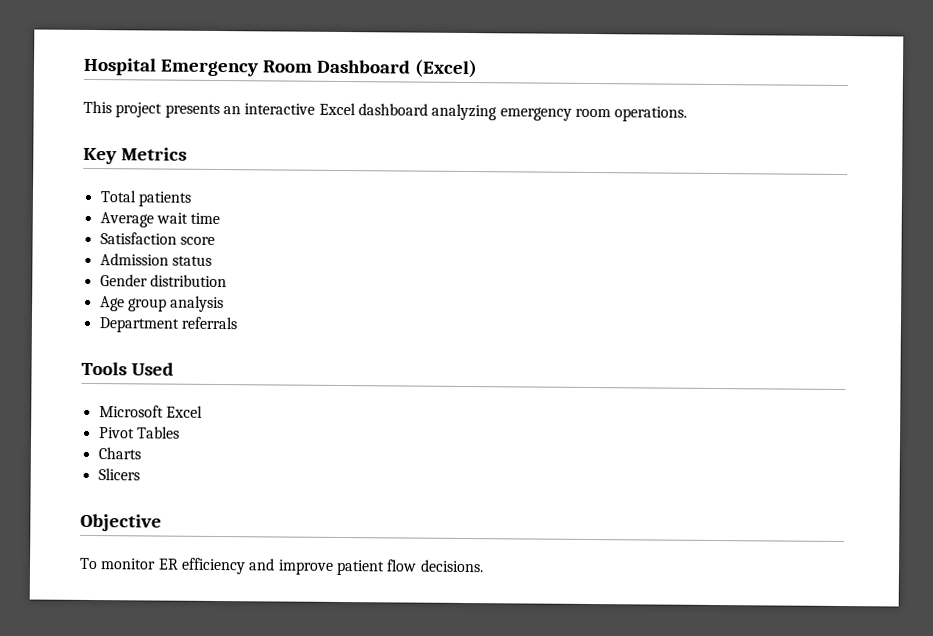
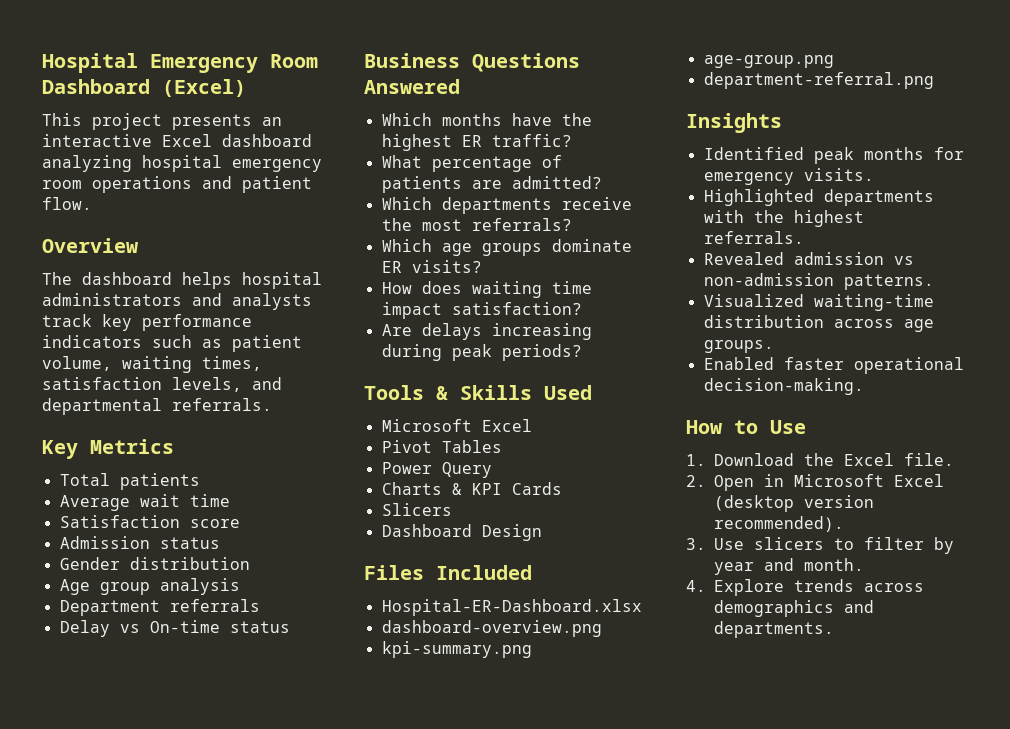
- This project presents an interactive Excel dashboard analyzing emergency room operations.
+ This project presents an interactive Excel dashboard analyzing hospital emergency room operations and patient flow.
+ Overview
+ The dashboard helps hospital administrators and analysts track key performance indicators such as patient volume, waiting times, satisfaction levels, and departmental referrals.
+ Delay vs On-time status
+ Business Questions Answered
+ Which months have the highest ER traffic?
+ What percentage of patients are admitted?
+ Which departments receive the most referrals?
+ Which age groups dominate ER visits?
+ How does waiting time impact satisfaction?
+ Are delays increasing during peak periods?
- Tools Used
+ Tools & Skills Used
+ Power Query
- Charts
+ Charts & KPI Cards
  Slicers
- Objective
- To monitor ER efficiency and improve patient flow decisions.
+ Dashboard Design
+ Files Included
+ Hospital-ER-Dashboard.xlsx
+ dashboard-overview.png
+ kpi-summary.png
+ age-group.png
+ department-referral.png
+ Insights
+ Identified peak months for emergency visits.
+ Highlighted departments with the highest referrals.
+ Revealed admission vs non-admission patterns.
+ Visualized waiting-time distribution across age groups.
+ Enabled faster operational decision-making.
+ How to Use
+ 1. Download the Excel file.
+ 2. Open in Microsoft Excel (desktop version recommended).
+ 3. Use slicers to filter by year and month.
+ 4. Explore trends across demographics and departments.

